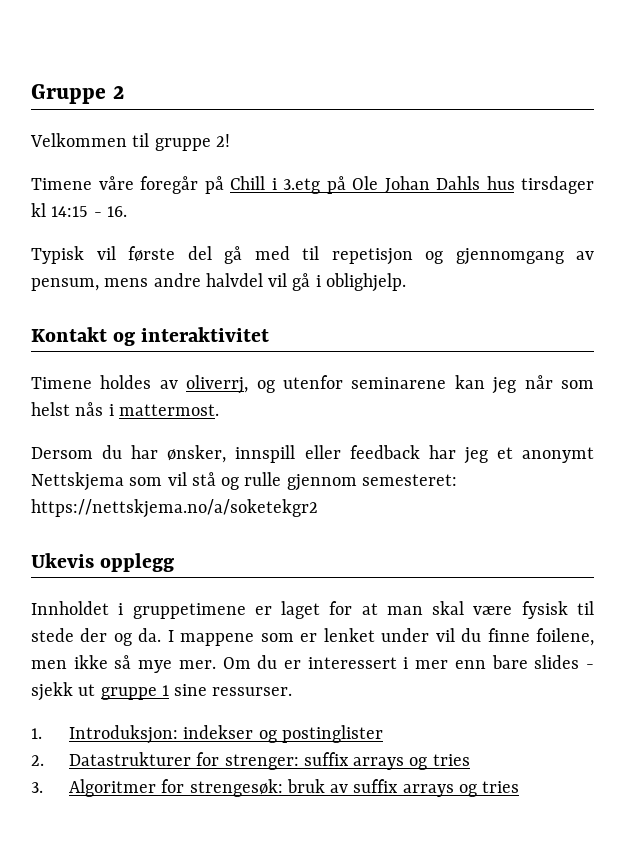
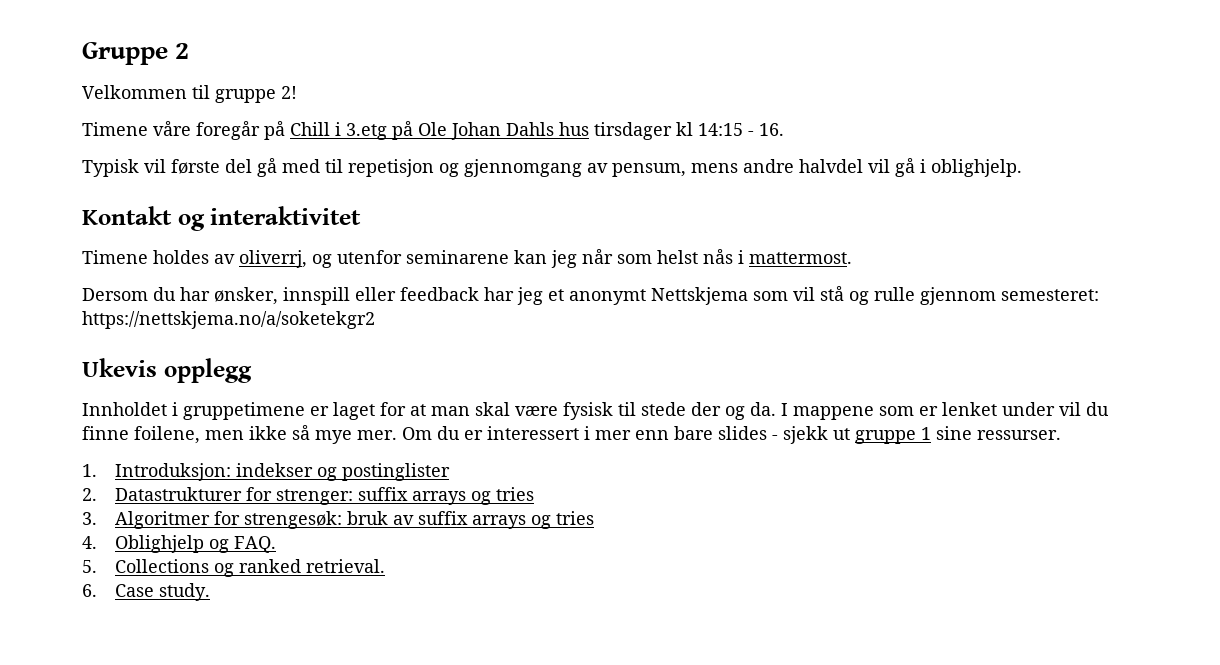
+ 4. Oblighjelp og FAQ.
+ 5. Collections og ranked retrieval.
+ 6. Case study.

